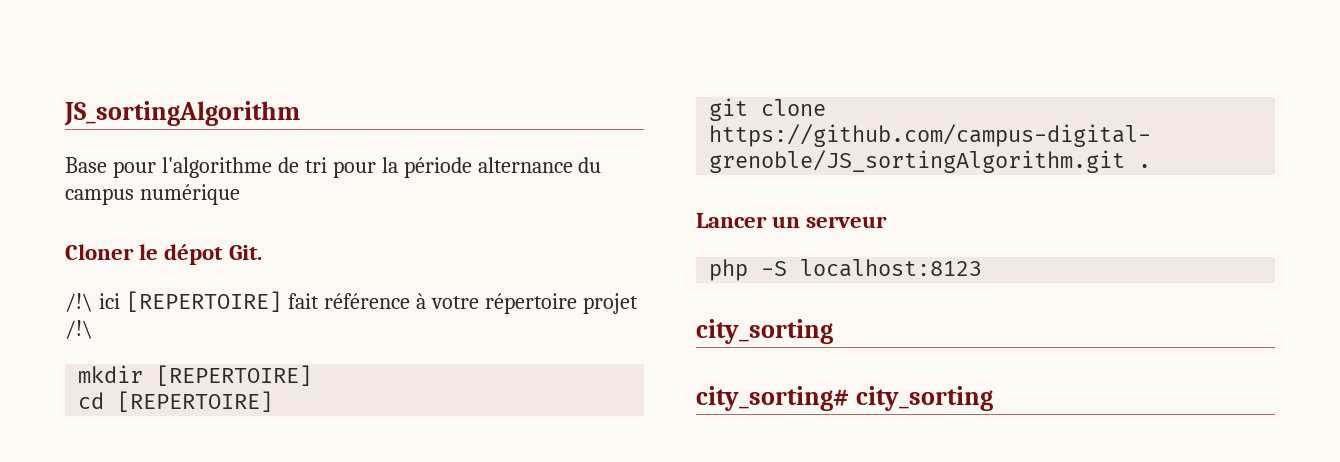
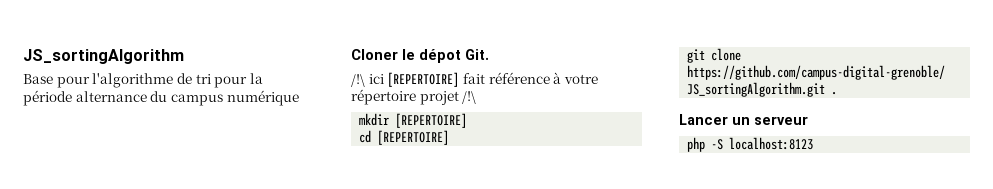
  php -S localhost:8123
- city_sorting
- city_sorting# city_sorting

